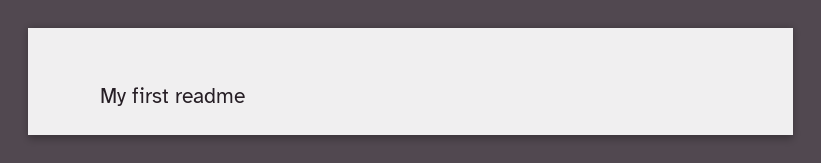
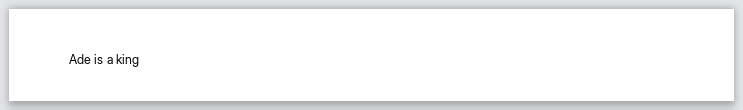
- My first readme
+ Ade is a king

